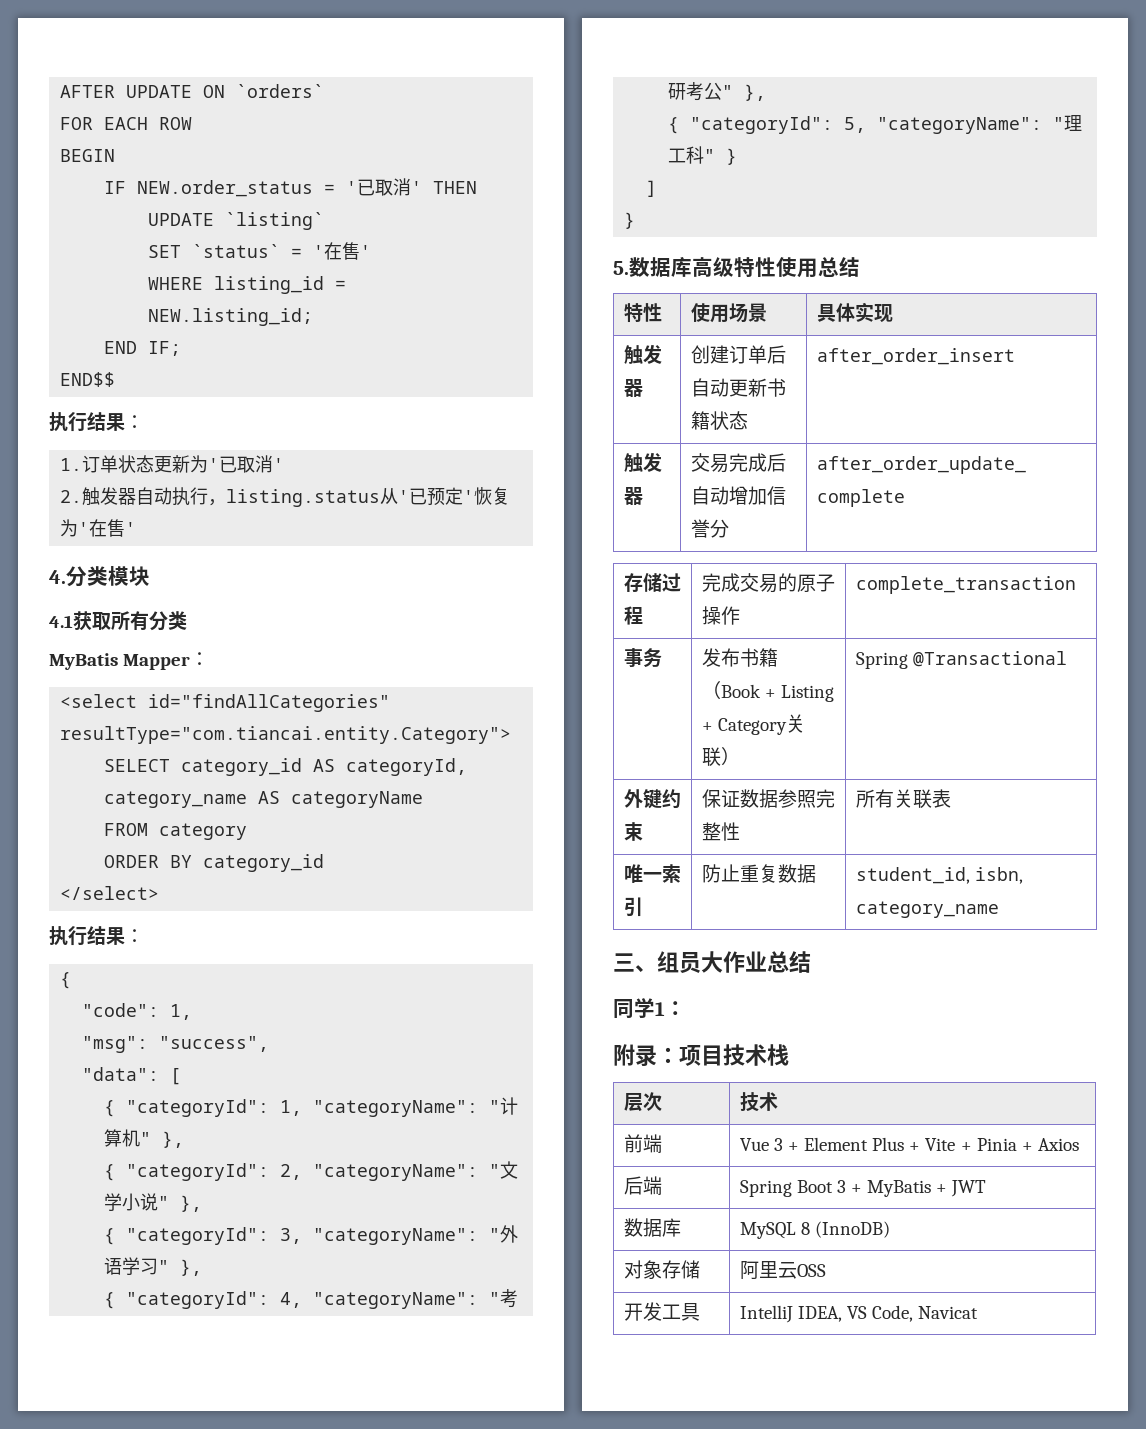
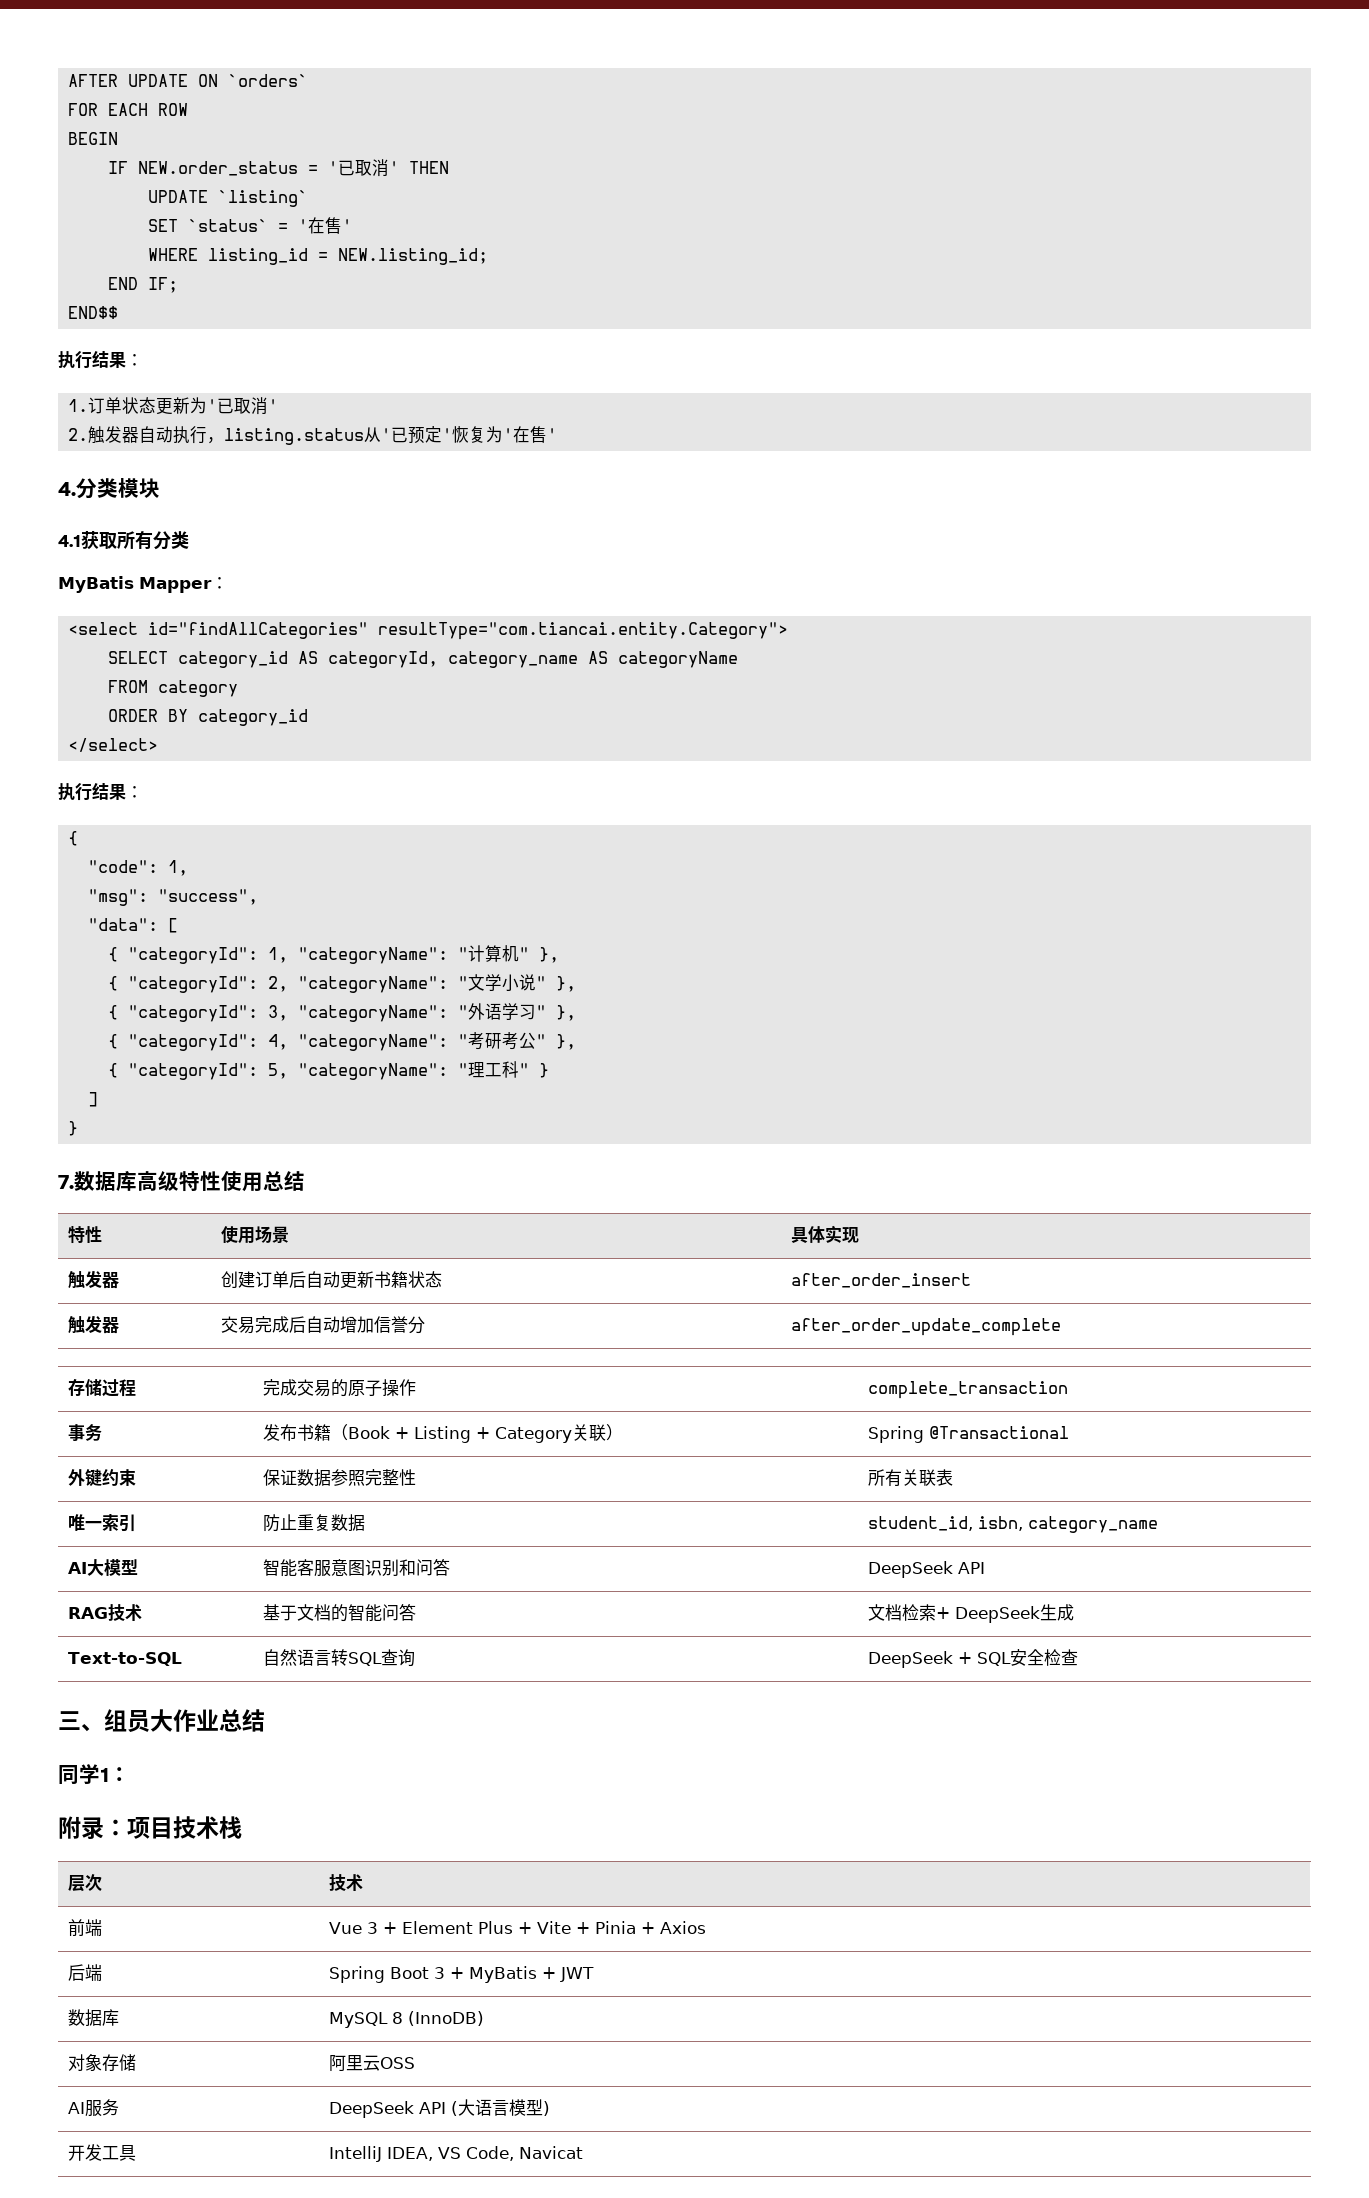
- 5.数据库高级特性使用总结
+ 7.数据库高级特性使用总结
+ AI大模型 | 智能客服意图识别和问答 | DeepSeek API
+ RAG技术 | 基于文档的智能问答 | 文档检索+ DeepSeek生成
+ Text-to-SQL | 自然语言转SQL查询 | DeepSeek + SQL安全检查
+ AI服务 | DeepSeek API (大语言模型)

